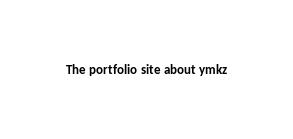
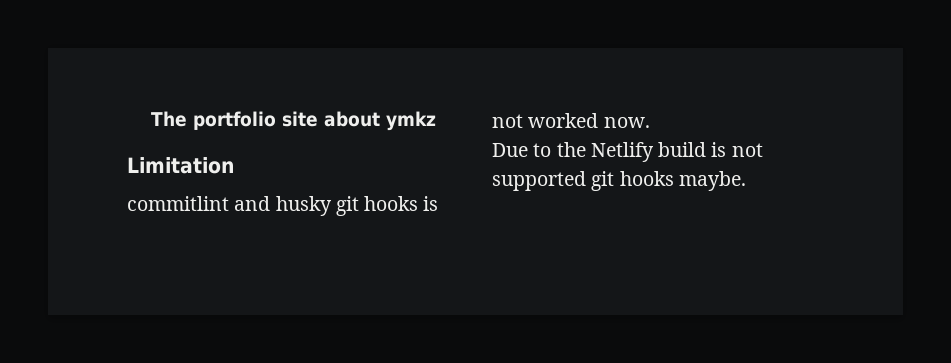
+ Limitation
+ commitlint and husky git hooks is not worked now.
+ Due to the Netlify build is not supported git hooks maybe.

